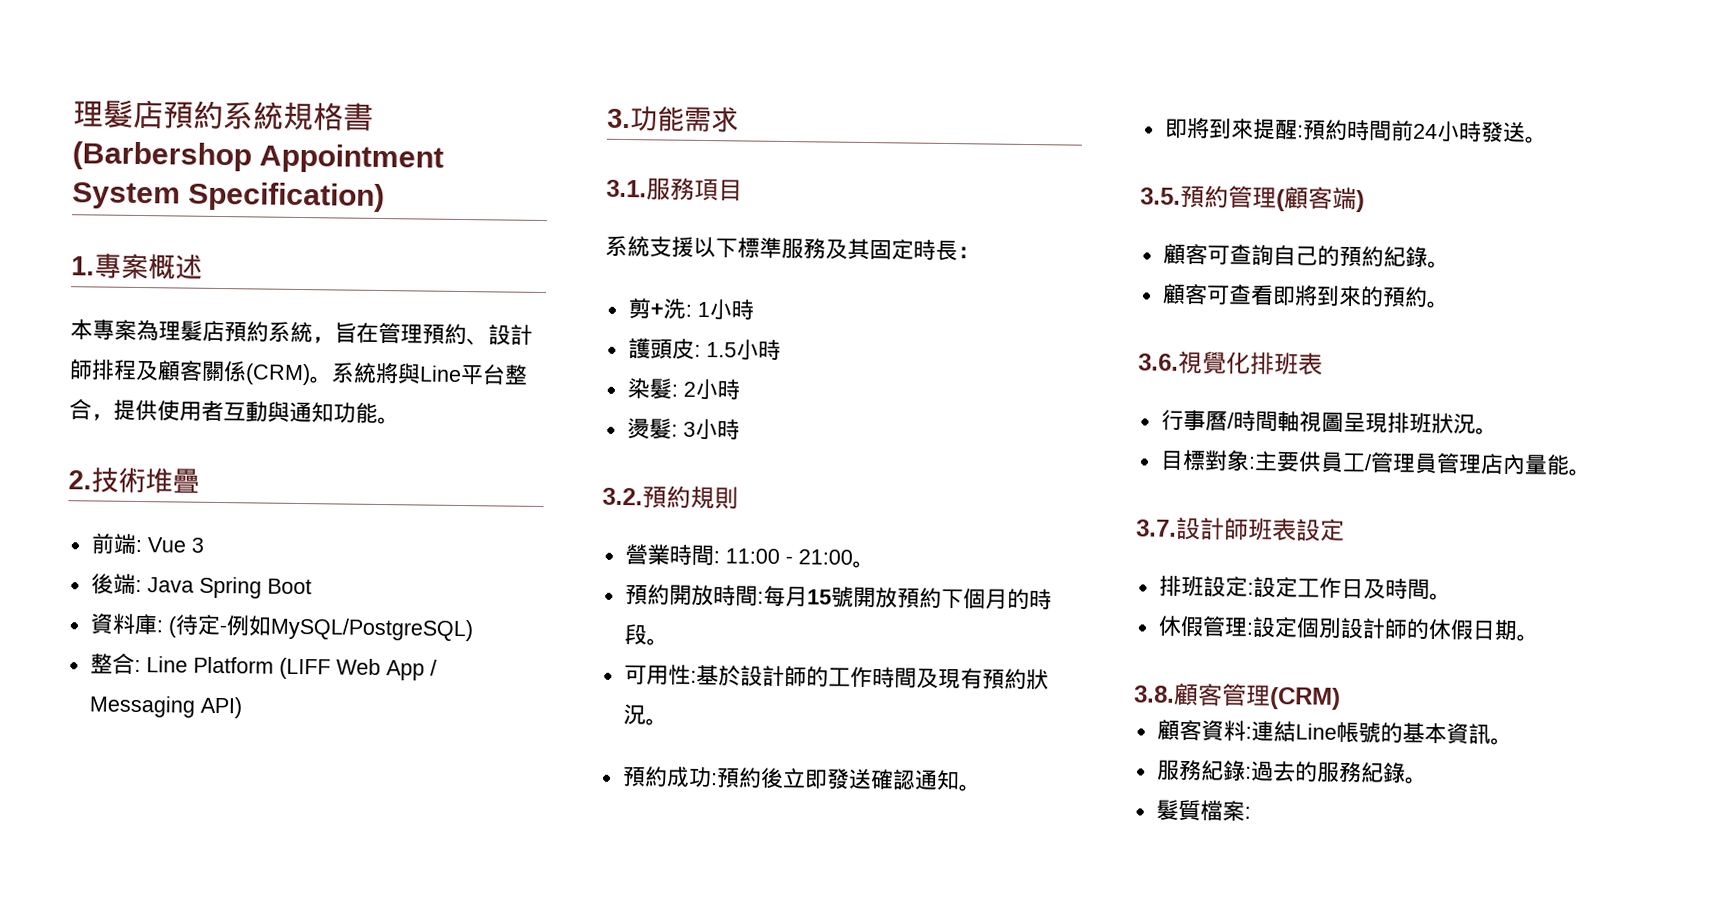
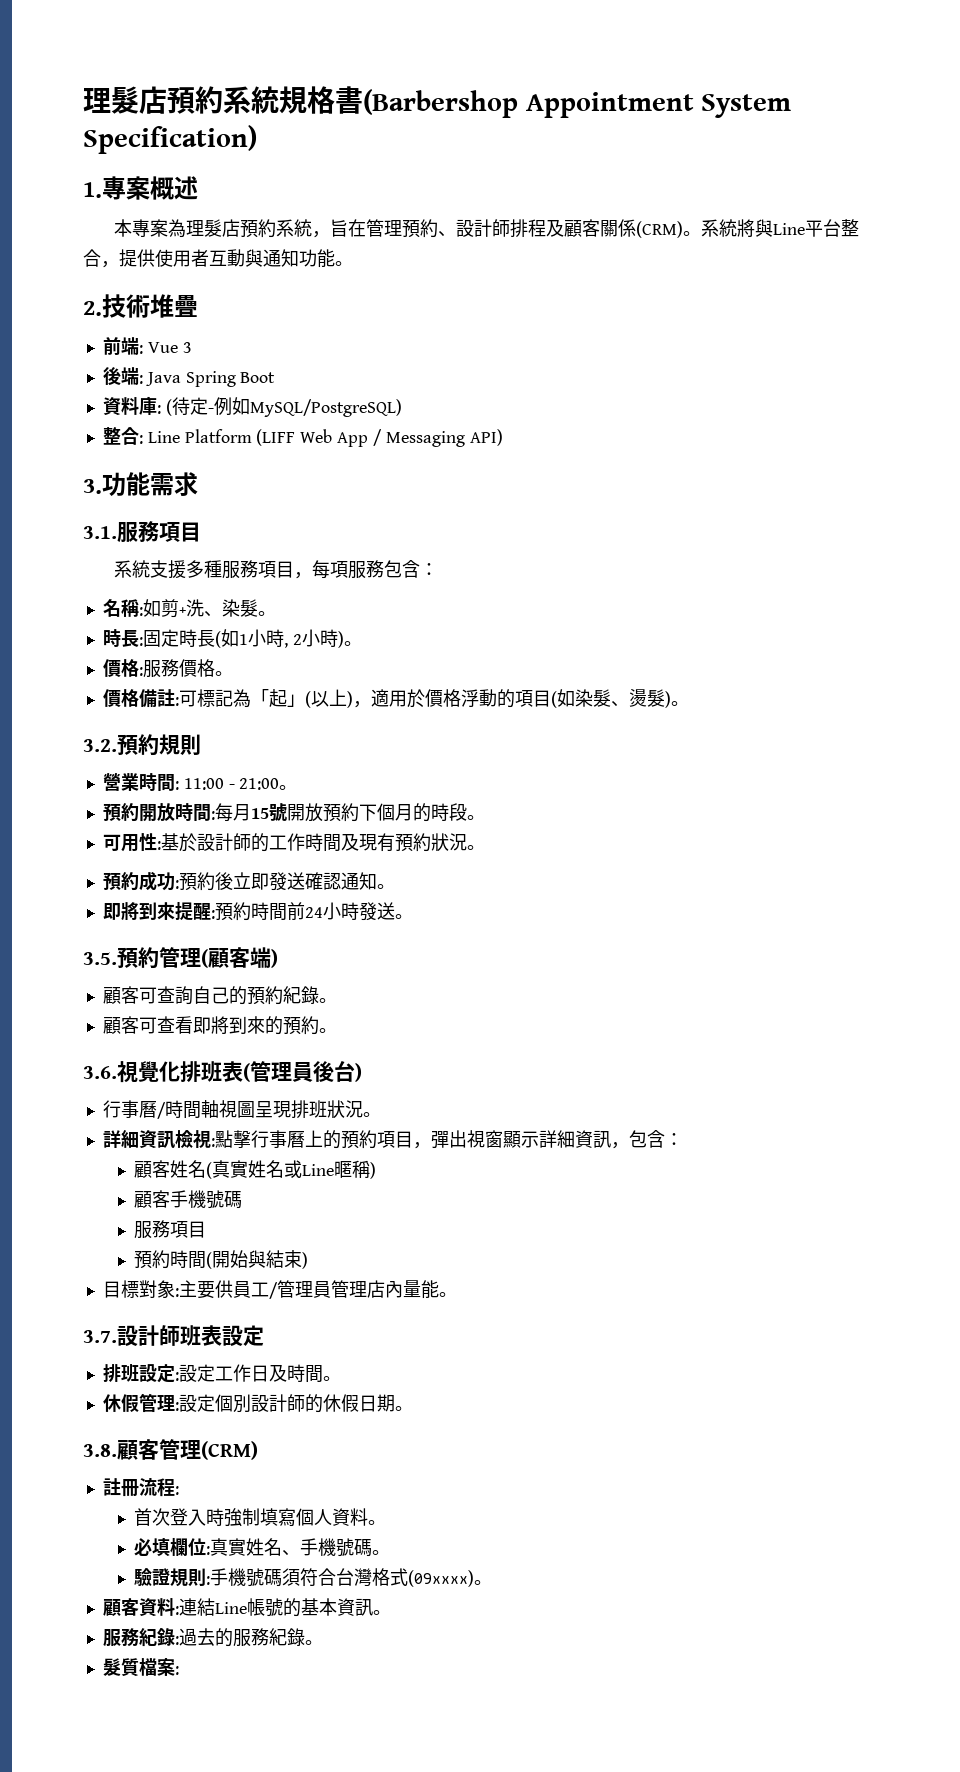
- 系統支援以下標準服務及其固定時長：
- 剪+洗: 1小時
- 護頭皮: 1.5小時
- 染髮: 2小時
- 燙髮: 3小時
+ 系統支援多種服務項目，每項服務包含：
+ 名稱:如剪+洗、染髮。
+ 時長:固定時長(如1小時, 2小時)。
+ 價格:服務價格。
+ 價格備註:可標記為「起」(以上)，適用於價格浮動的項目(如染髮、燙髮)。
- 3.6.視覺化排班表
+ 3.6.視覺化排班表(管理員後台)
+ 詳細資訊檢視:點擊行事曆上的預約項目，彈出視窗顯示詳細資訊，包含：
+ 顧客姓名(真實姓名或Line暱稱)
+ 顧客手機號碼
+ 服務項目
+ 預約時間(開始與結束)
+ 註冊流程:
+ 首次登入時強制填寫個人資料。
+ 必填欄位:真實姓名、手機號碼。
+ 驗證規則:手機號碼須符合台灣格式(09xxxx)。

